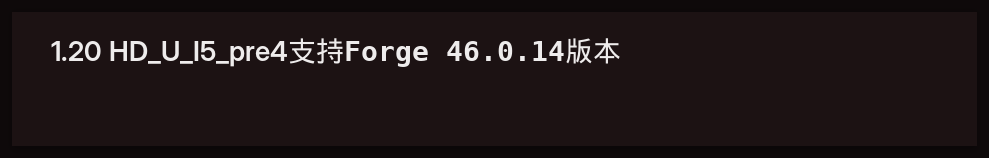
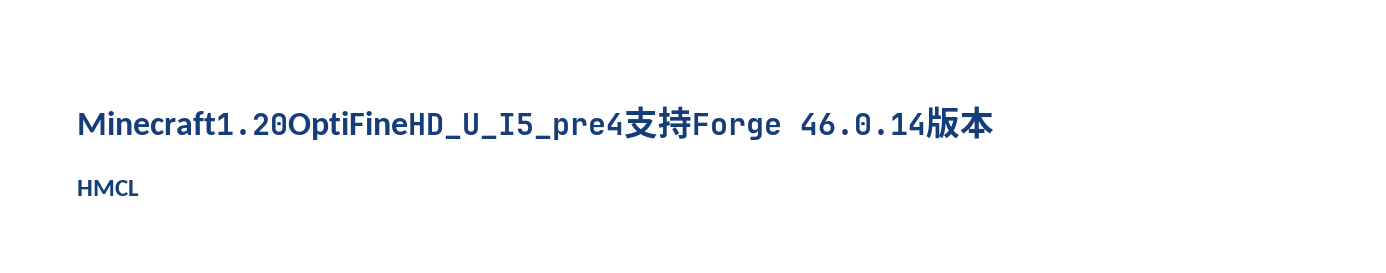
- 1.20 HD_U_I5_pre4支持Forge 46.0.14版本
+ Minecraft1.20OptiFineHD_U_I5_pre4支持Forge 46.0.14版本
+ HMCL

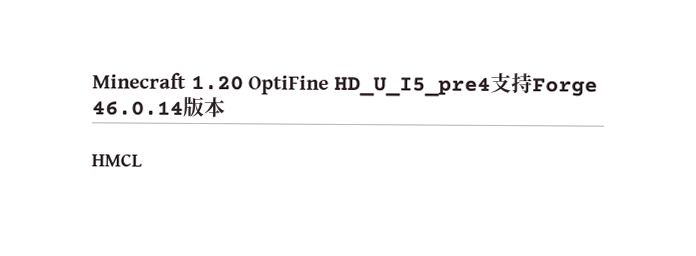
- Minecraft1.20OptiFineHD_U_I5_pre4支持Forge 46.0.14版本
+ Minecraft 1.20 OptiFine HD_U_I5_pre4支持Forge 46.0.14版本

